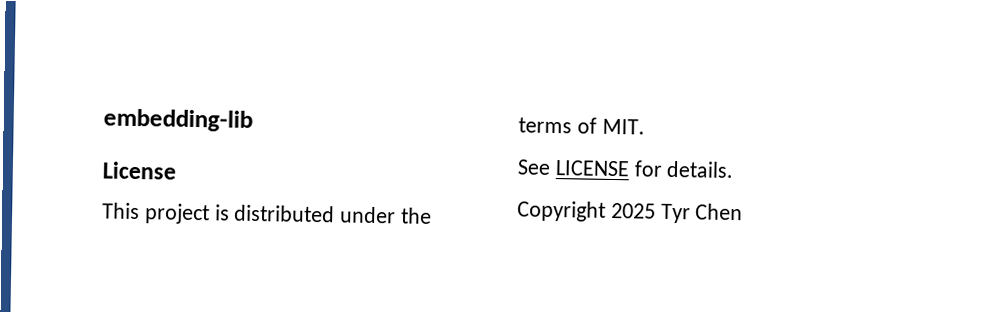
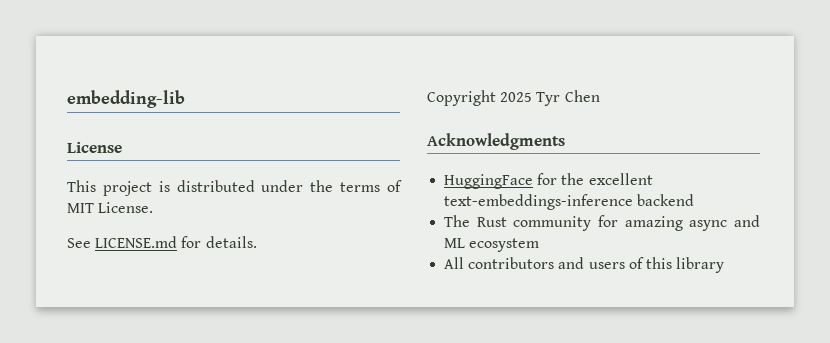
- This project is distributed under the terms of MIT.
+ This project is distributed under the terms of MIT License.
- See LICENSE for details.
+ See LICENSE.md for details.
+ Acknowledgments
+ HuggingFace for the excellent text-embeddings-inference backend
+ The Rust community for amazing async and ML ecosystem
+ All contributors and users of this library

